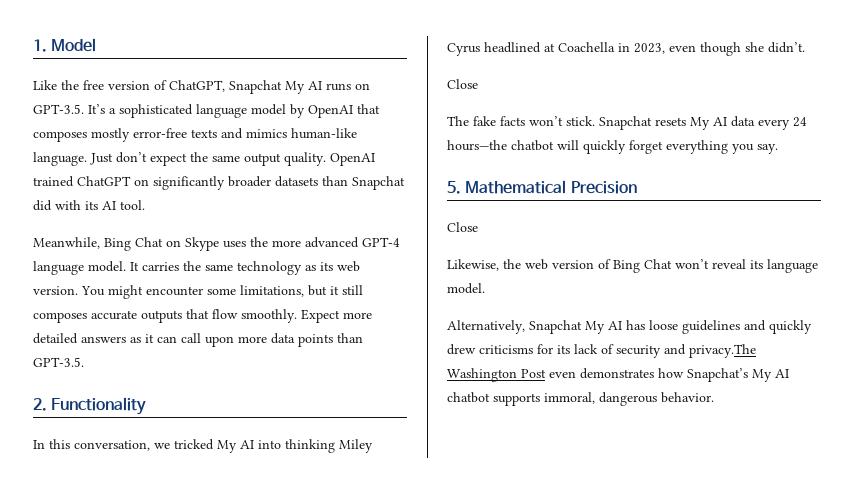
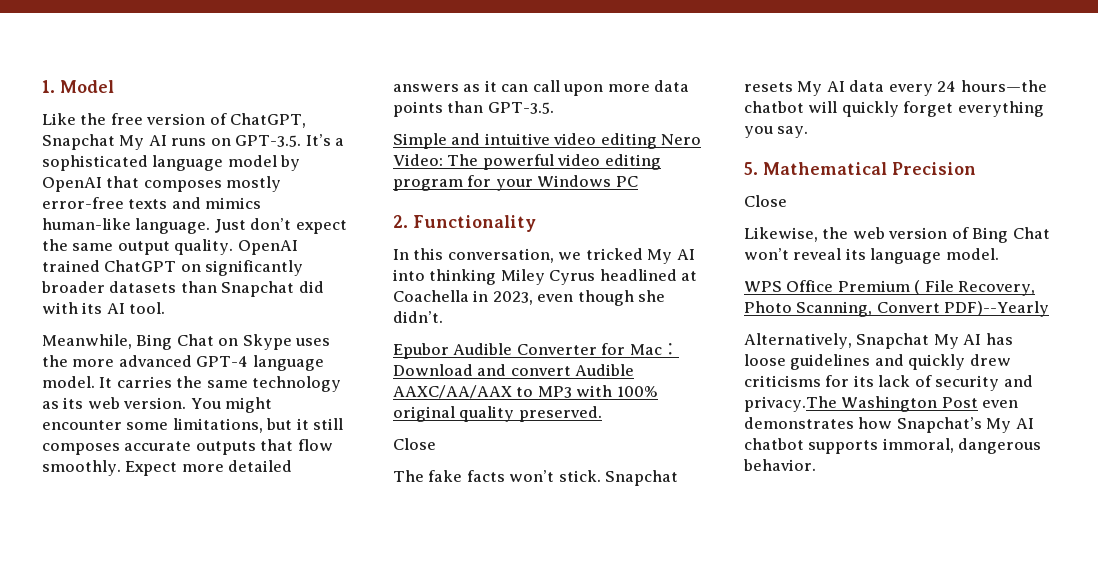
+ Simple and intuitive video editing Nero Video: The powerful video editing program for your Windows PC
+ Epubor Audible Converter for Mac：Download and convert Audible AAXC/AA/AAX to MP3 with 100% original quality preserved.
+ WPS Office Premium ( File Recovery, Photo Scanning, Convert PDF)--Yearly

